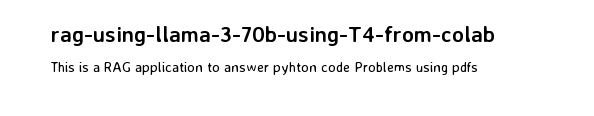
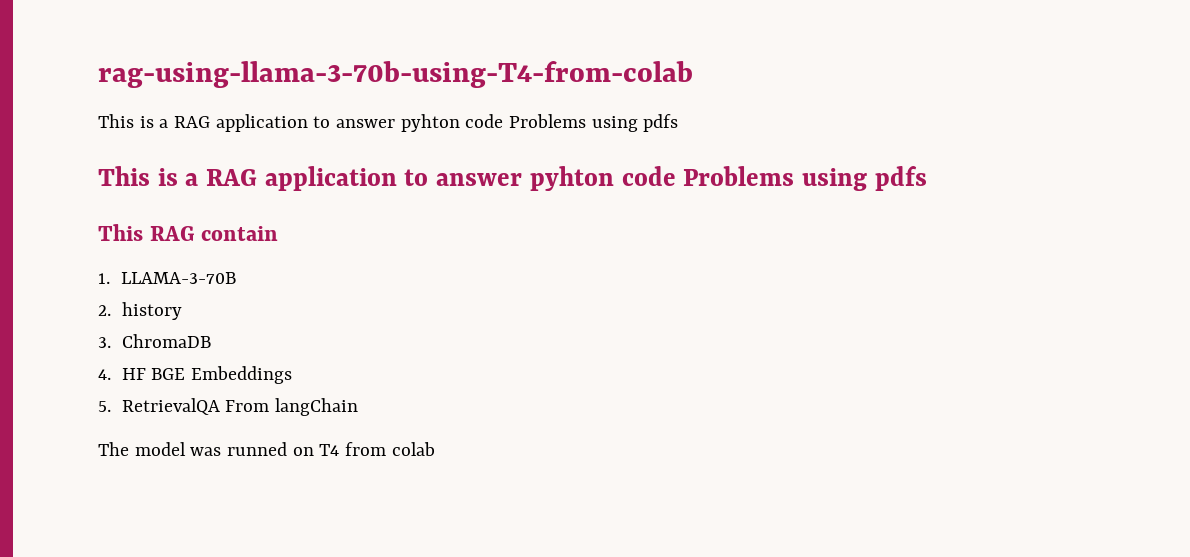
  rag-using-llama-3-70b-using-T4-from-colab
  This is a RAG application to answer pyhton code Problems using pdfs
+ This is a RAG application to answer pyhton code Problems using pdfs
+ This RAG contain
+ 1. LLAMA-3-70B
+ 2. history
+ 3. ChromaDB
+ 4. HF BGE Embeddings
+ 5. RetrievalQA From langChain
+ The model was runned on T4 from colab

